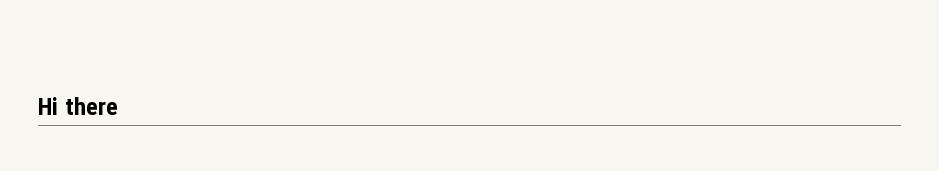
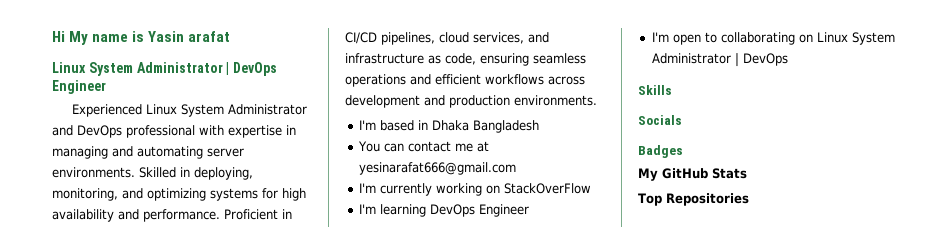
- Hi there
+ Hi My name is Yasin arafat
+ Linux System Administrator | DevOps Engineer
+ Experienced Linux System Administrator and DevOps professional with expertise in managing and automating server environments. Skilled in deploying, monitoring, and optimizing systems for high availability and performance. Proficient in CI/CD pipelines, cloud services, and infrastructure as code, ensuring seamless operations and efficient workflows across development and production environments.
+ I'm based in Dhaka Bangladesh
+ You can contact me at yesinarafat666@gmail.com
+ I'm currently working on StackOverFlow
+ I'm learning DevOps Engineer
+ I'm open to collaborating on Linux System Administrator | DevOps
+ Skills
+ Socials
+ Badges
+ My GitHub Stats
+ Top Repositories

